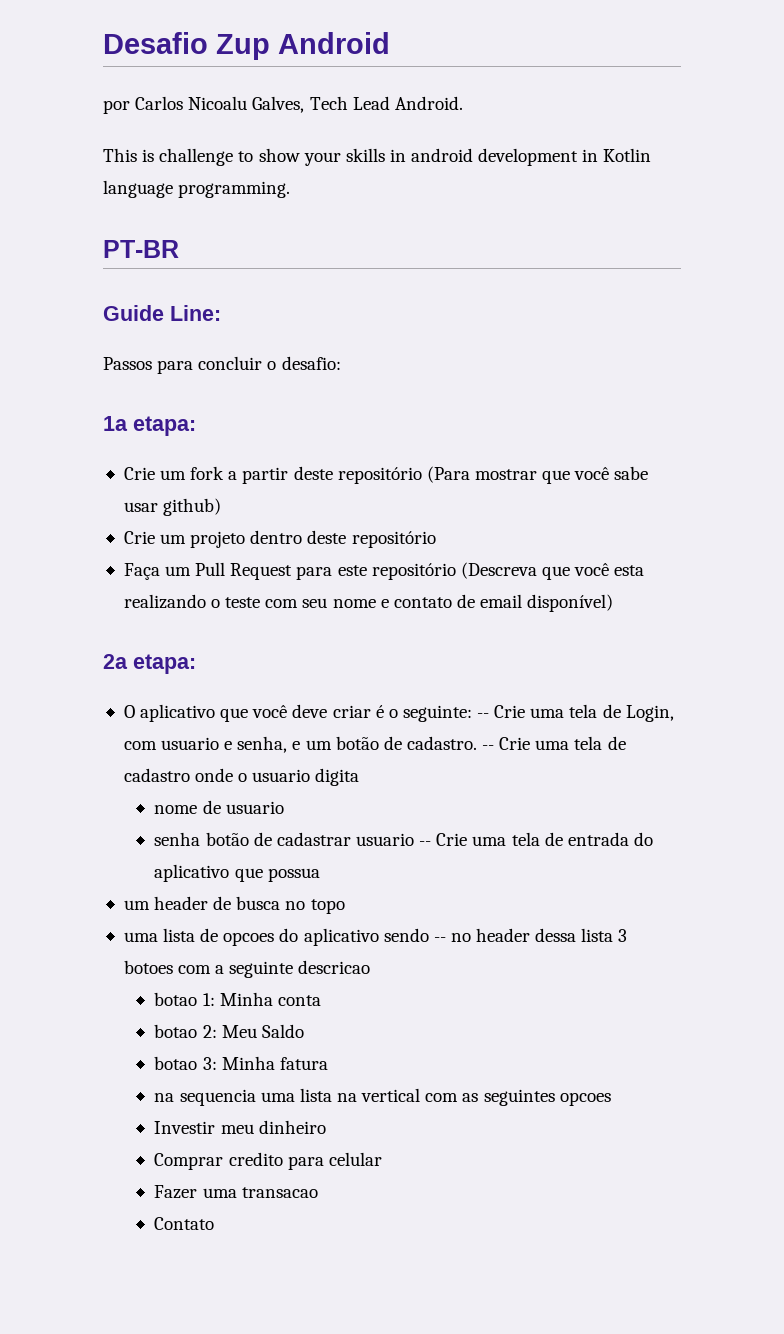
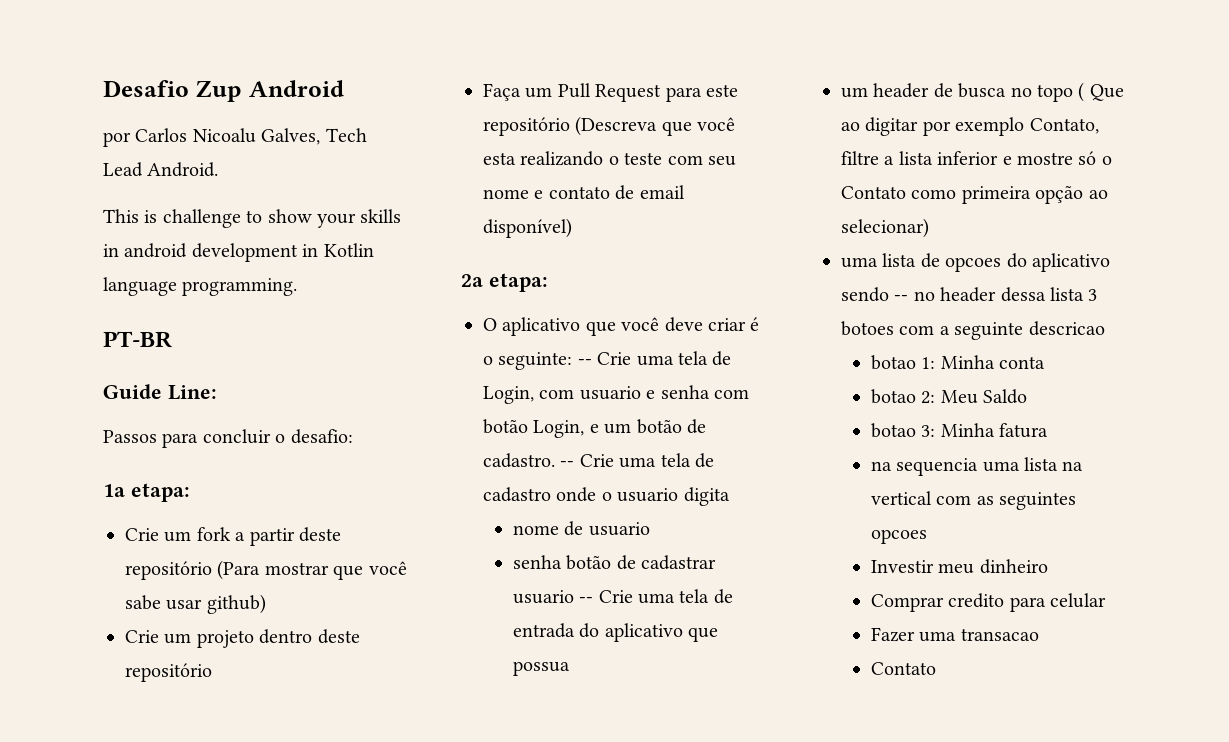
- O aplicativo que você deve criar é o seguinte: -- Crie uma tela de Login, com usuario e senha, e um botão de cadastro.
+ O aplicativo que você deve criar é o seguinte: -- Crie uma tela de Login, com usuario e senha com botão Login, e um botão de cadastro.
- um header de busca no topo
+ um header de busca no topo ( Que ao digitar por exemplo Contato, filtre a lista inferior e mostre só o Contato como primeira opção ao selecionar)

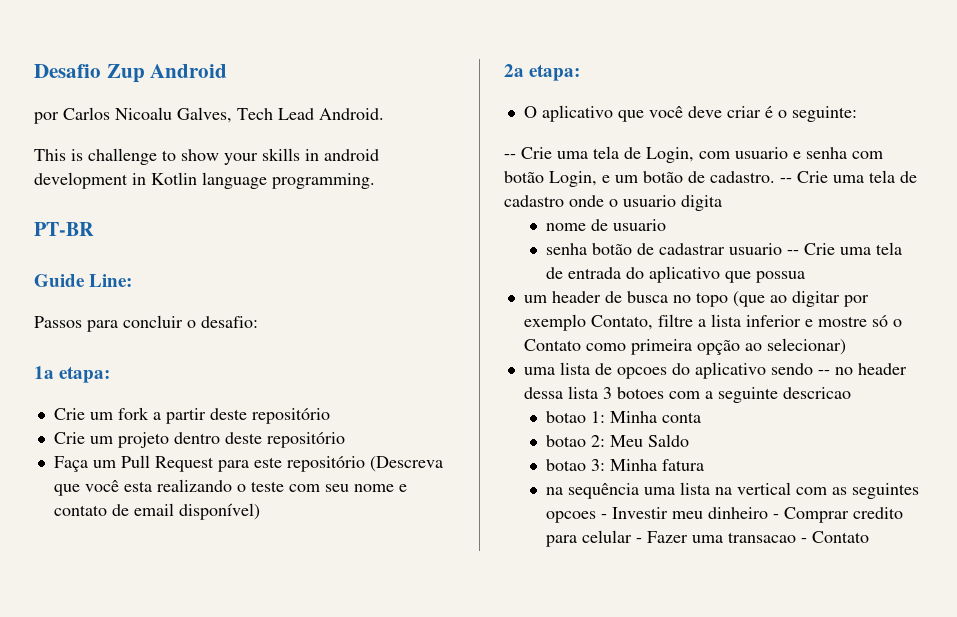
- Crie um fork a partir deste repositório (Para mostrar que você sabe usar github)
+ Crie um fork a partir deste repositório
- O aplicativo que você deve criar é o seguinte: -- Crie uma tela de Login, com usuario e senha com botão Login, e um botão de cadastro.
+ O aplicativo que você deve criar é o seguinte:
+ -- Crie uma tela de Login, com usuario e senha com botão Login, e um botão de cadastro.
- um header de busca no topo ( Que ao digitar por exemplo Contato, filtre a lista inferior e mostre só o Contato como primeira opção ao selecionar)
+ um header de busca no topo (que ao digitar por exemplo Contato, filtre a lista inferior e mostre só o Contato como primeira opção ao selecionar)
- na sequencia uma lista na vertical com as seguintes opcoes
- Investir meu dinheiro
- Comprar credito para celular
- Fazer uma transacao
- Contato
+ na sequência uma lista na vertical com as seguintes opcoes - Investir meu dinheiro - Comprar credito para celular - Fazer uma transacao - Contato

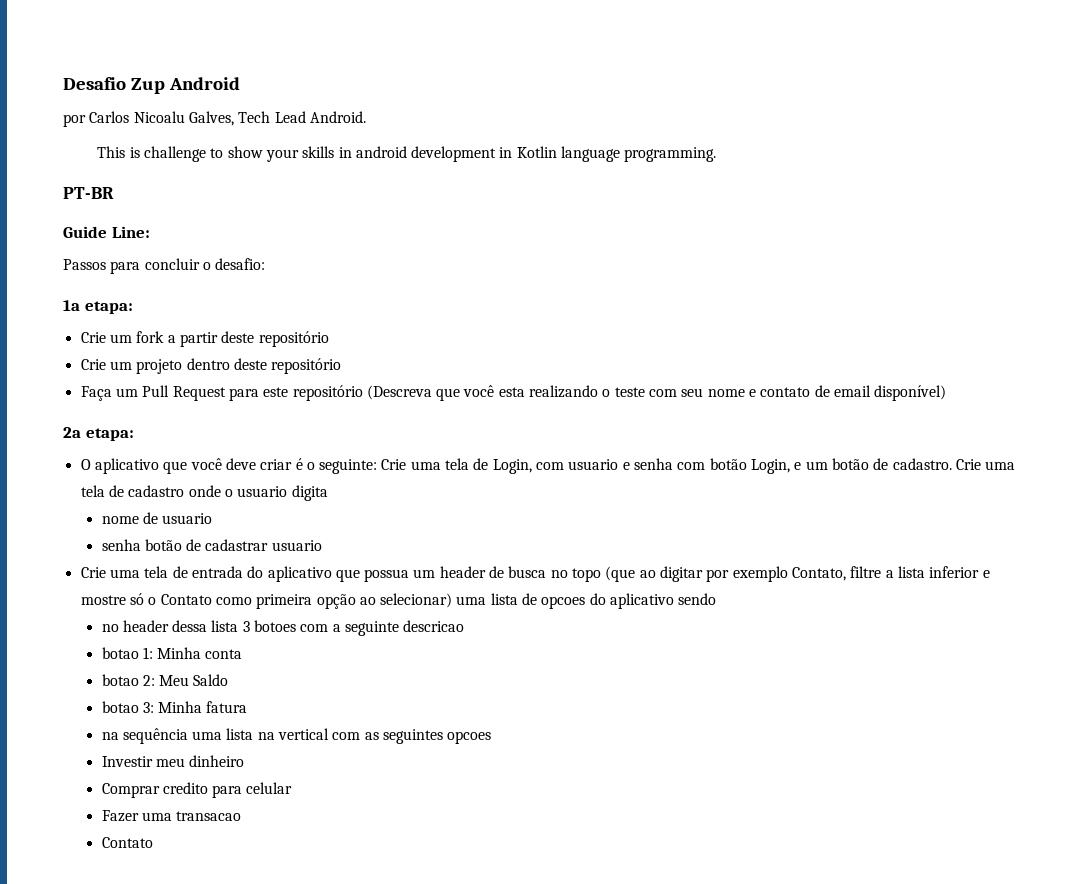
- O aplicativo que você deve criar é o seguinte:
- -- Crie uma tela de Login, com usuario e senha com botão Login, e um botão de cadastro.
+ O aplicativo que você deve criar é o seguinte: Crie uma tela de Login, com usuario e senha com botão Login, e um botão de cadastro.
- -- Crie uma tela de cadastro onde o usuario digita
+ Crie uma tela de cadastro onde o usuario digita
- senha botão de cadastrar usuario -- Crie uma tela de entrada do aplicativo que possua
- um header de busca no topo (que ao digitar por exemplo Contato, filtre a lista inferior e mostre só o Contato como primeira opção ao selecionar)
- uma lista de opcoes do aplicativo sendo -- no header dessa lista 3 botoes com a seguinte descricao
+ senha botão de cadastrar usuario
+ Crie uma tela de entrada do aplicativo que possua um header de busca no topo (que ao digitar por exemplo Contato, filtre a lista inferior e mostre só o Contato como primeira opção ao selecionar) uma lista de opcoes do aplicativo sendo
+ no header dessa lista 3 botoes com a seguinte descricao
- na sequência uma lista na vertical com as seguintes opcoes - Investir meu dinheiro - Comprar credito para celular - Fazer uma transacao - Contato
+ na sequência uma lista na vertical com as seguintes opcoes
+ Investir meu dinheiro
+ Comprar credito para celular
+ Fazer uma transacao
+ Contato

